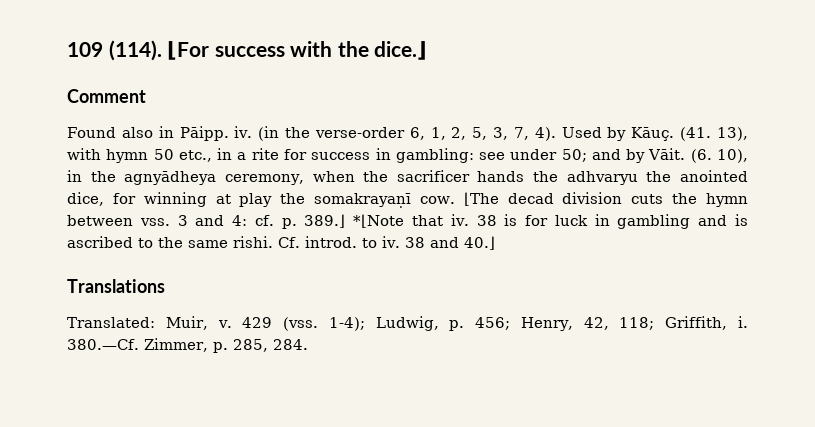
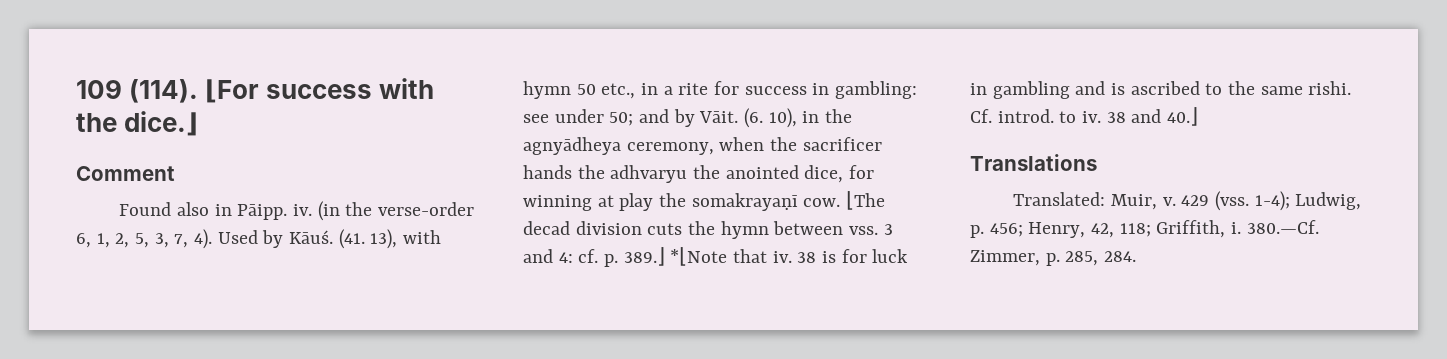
- Used by Kāuç.
+ Used by Kāuś.

